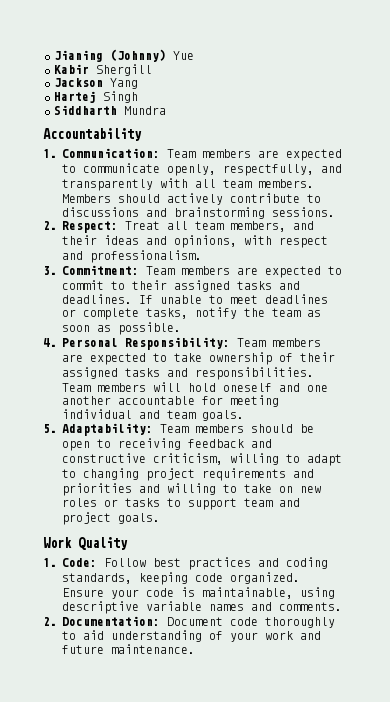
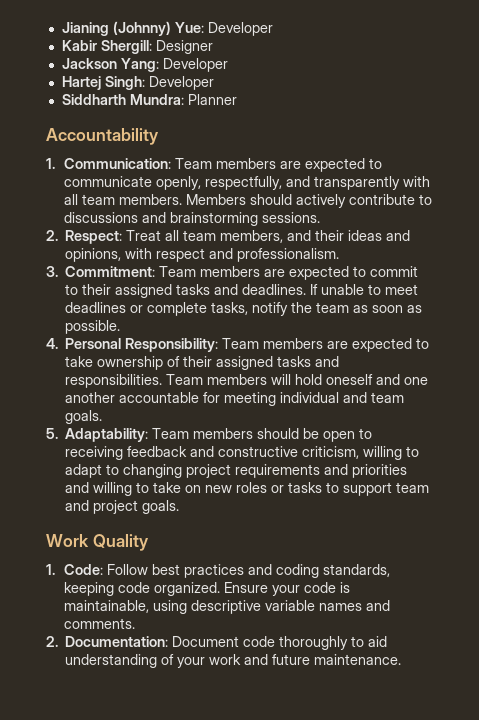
- Jianing (Johnny) Yue
+ Jianing (Johnny) Yue: Developer
- Kabir Shergill
+ Kabir Shergill: Designer
- Jackson Yang
+ Jackson Yang: Developer
- Hartej Singh
+ Hartej Singh: Developer
- Siddharth Mundra
+ Siddharth Mundra: Planner

